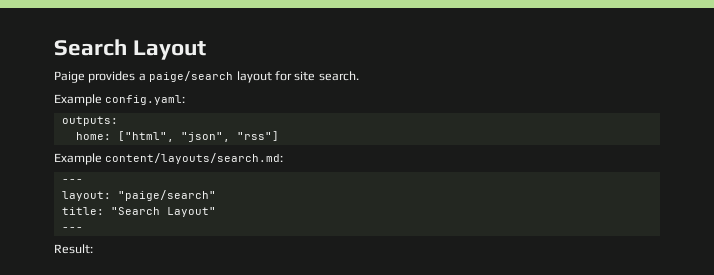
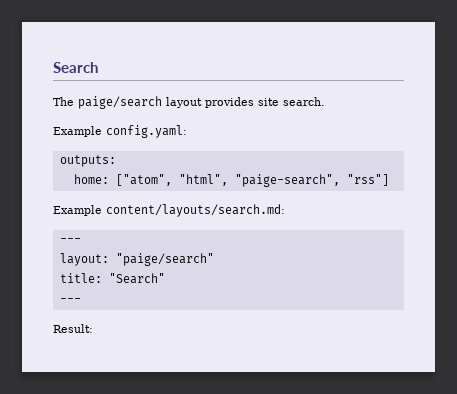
- Search Layout
- Paige provides a paige/search layout for site search.
+ Search
+ The paige/search layout provides site search.
- home: ["html", "json", "rss"]
+ home: ["atom", "html", "paige-search", "rss"]
- title: "Search Layout"
+ title: "Search"

